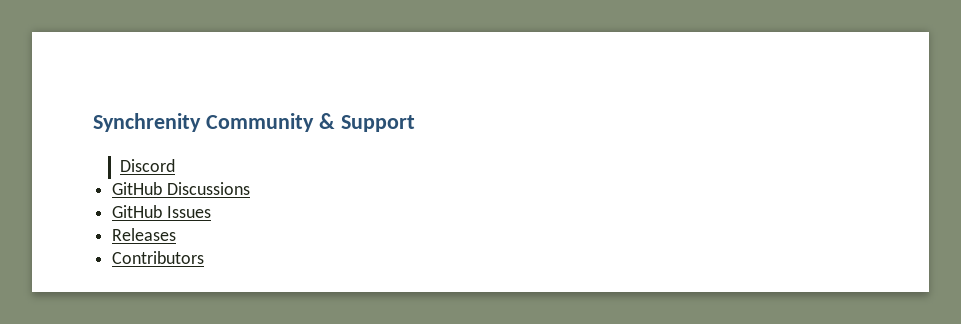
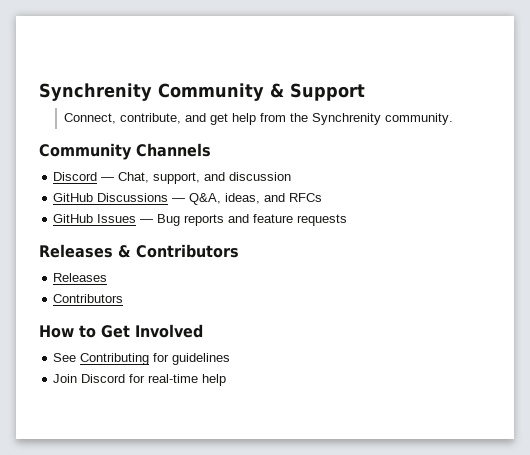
- Discord
- GitHub Discussions
- GitHub Issues
+ Connect, contribute, and get help from the Synchrenity community.
+ Community Channels
+ Discord — Chat, support, and discussion
+ GitHub Discussions — Q&A, ideas, and RFCs
+ GitHub Issues — Bug reports and feature requests
+ Releases & Contributors
  Releases
  Contributors
+ How to Get Involved
+ See Contributing for guidelines
+ Join Discord for real-time help

